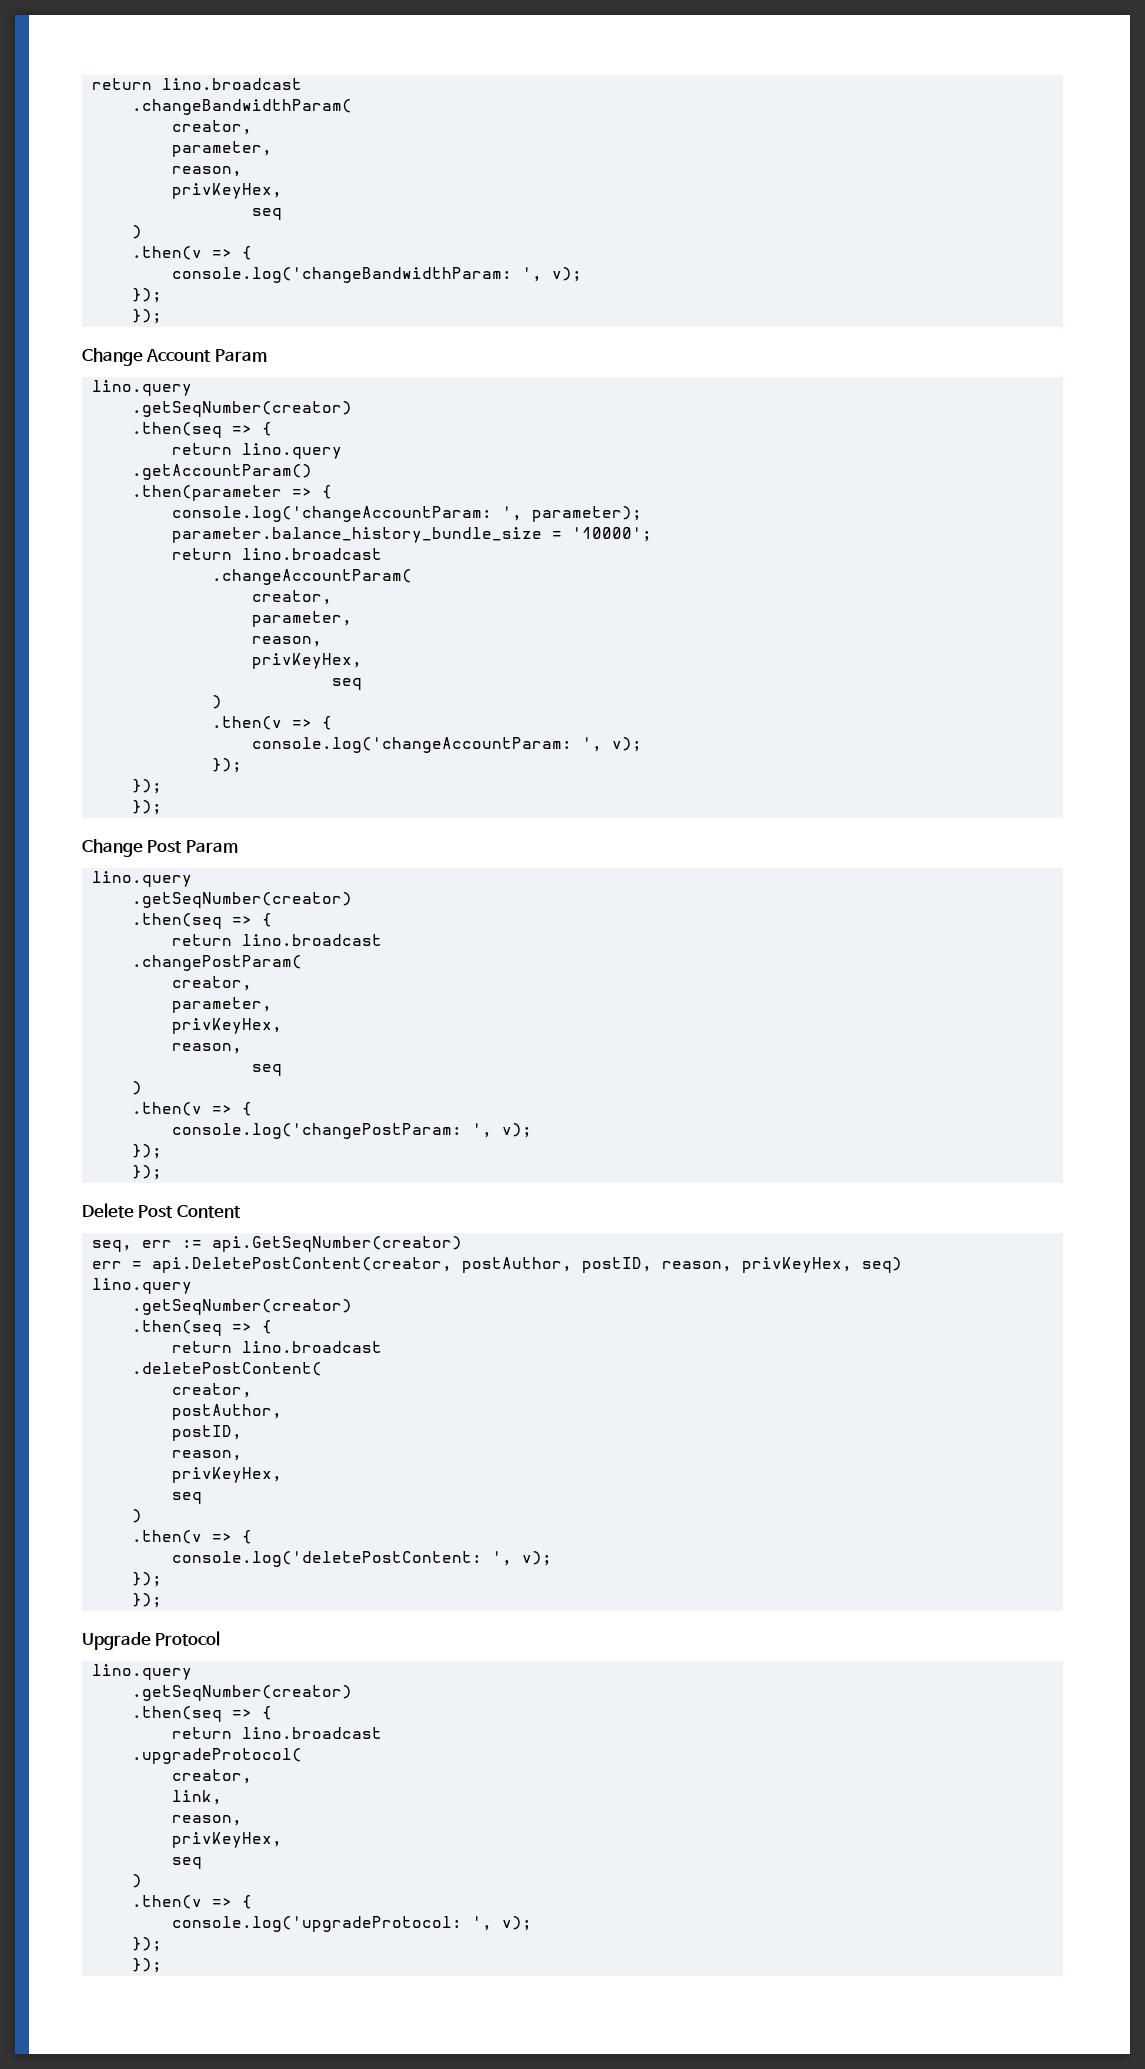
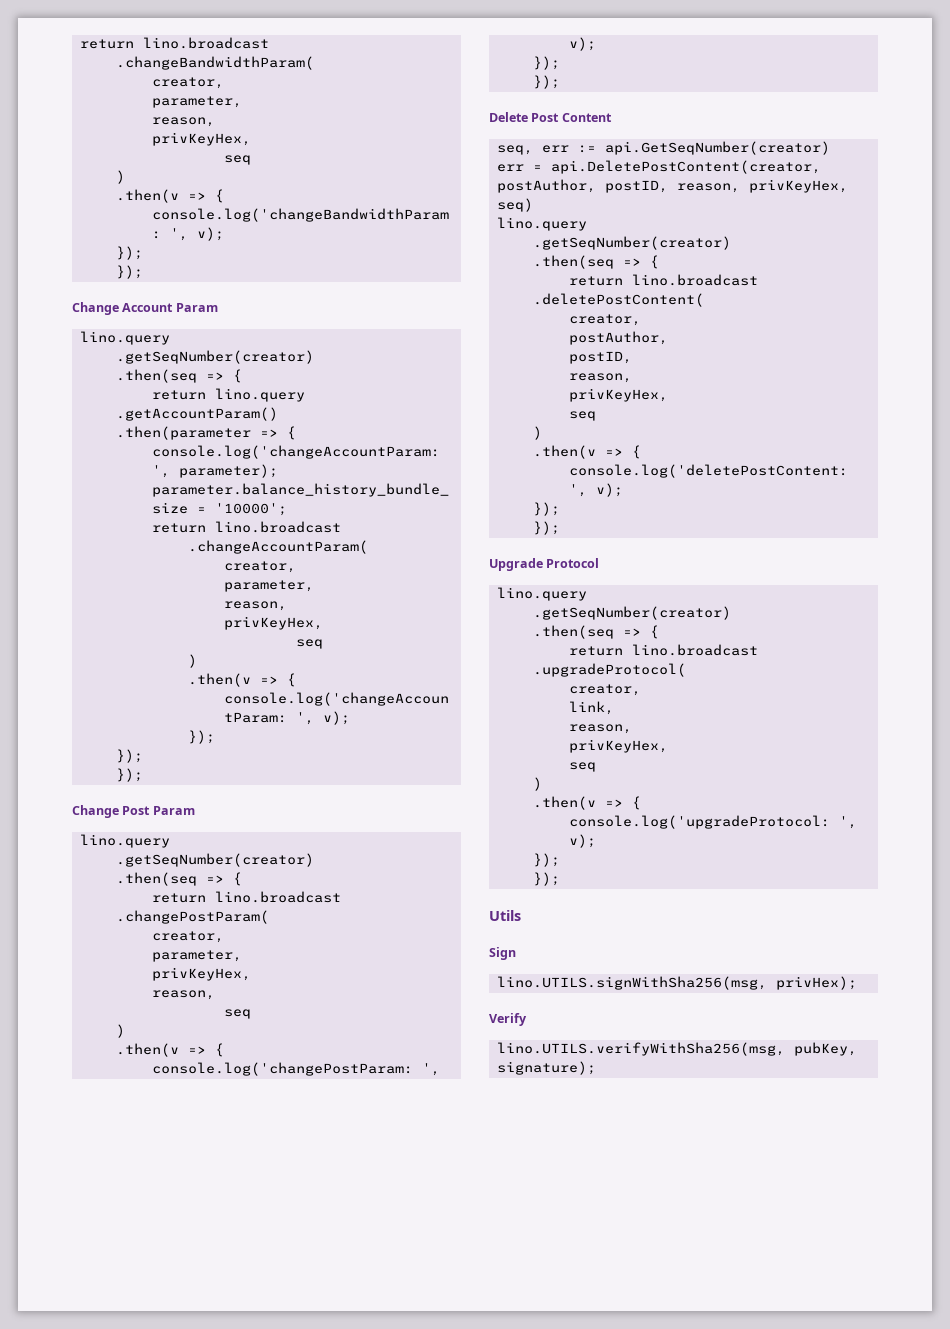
+ Utils
+ Sign
+ lino.UTILS.signWithSha256(msg, privHex);
+ Verify
+ lino.UTILS.verifyWithSha256(msg, pubKey, signature);

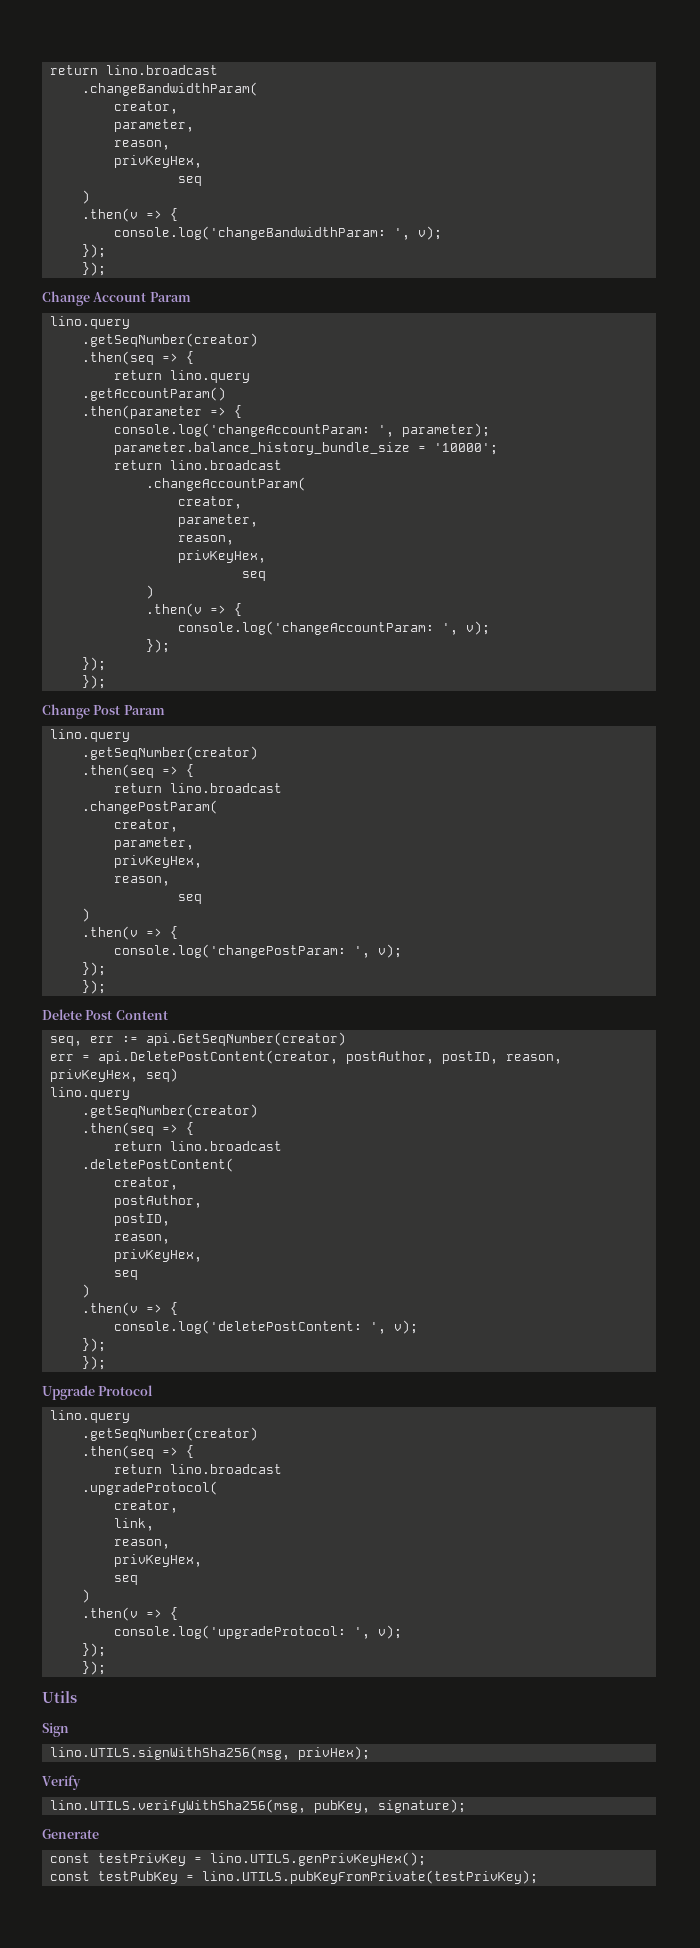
+ Generate
+ const testPrivKey = lino.UTILS.genPrivKeyHex();
+ const testPubKey = lino.UTILS.pubKeyFromPrivate(testPrivKey);

